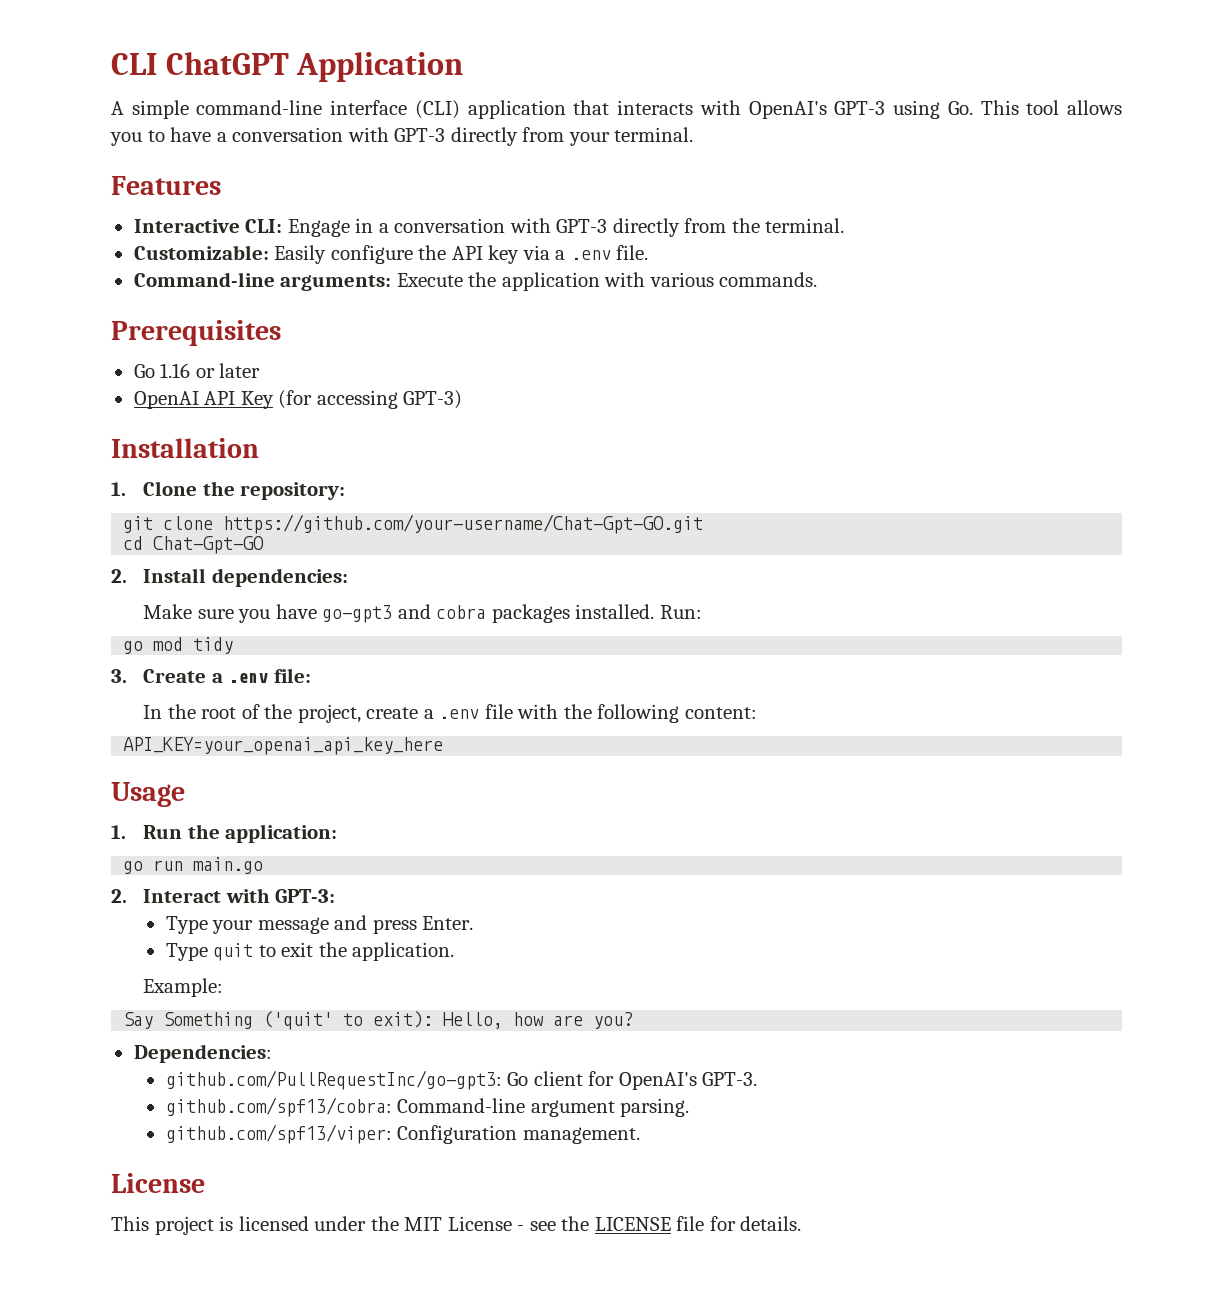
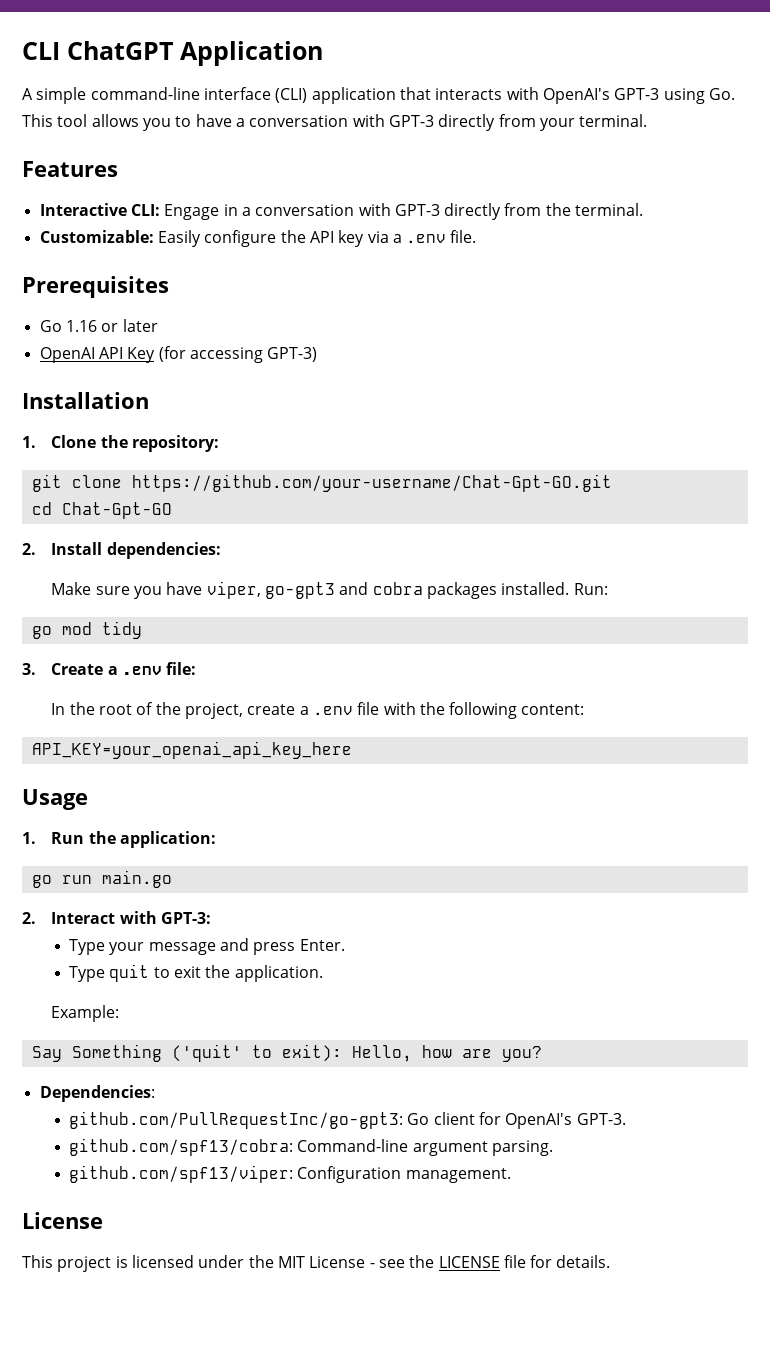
- Command-line arguments: Execute the application with various commands.
- Make sure you have go-gpt3 and cobra packages installed.
+ Make sure you have viper, go-gpt3 and cobra packages installed.

